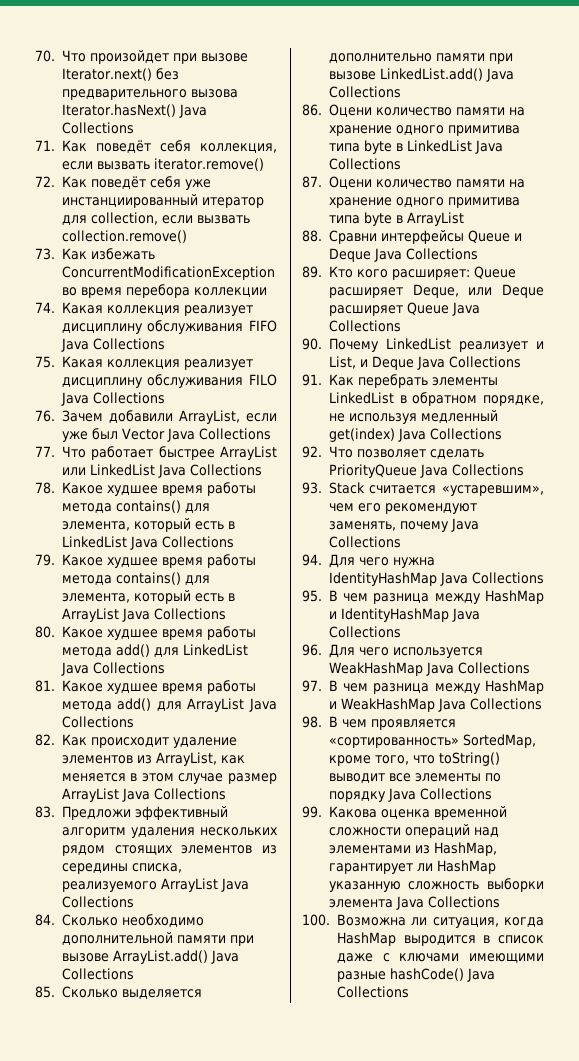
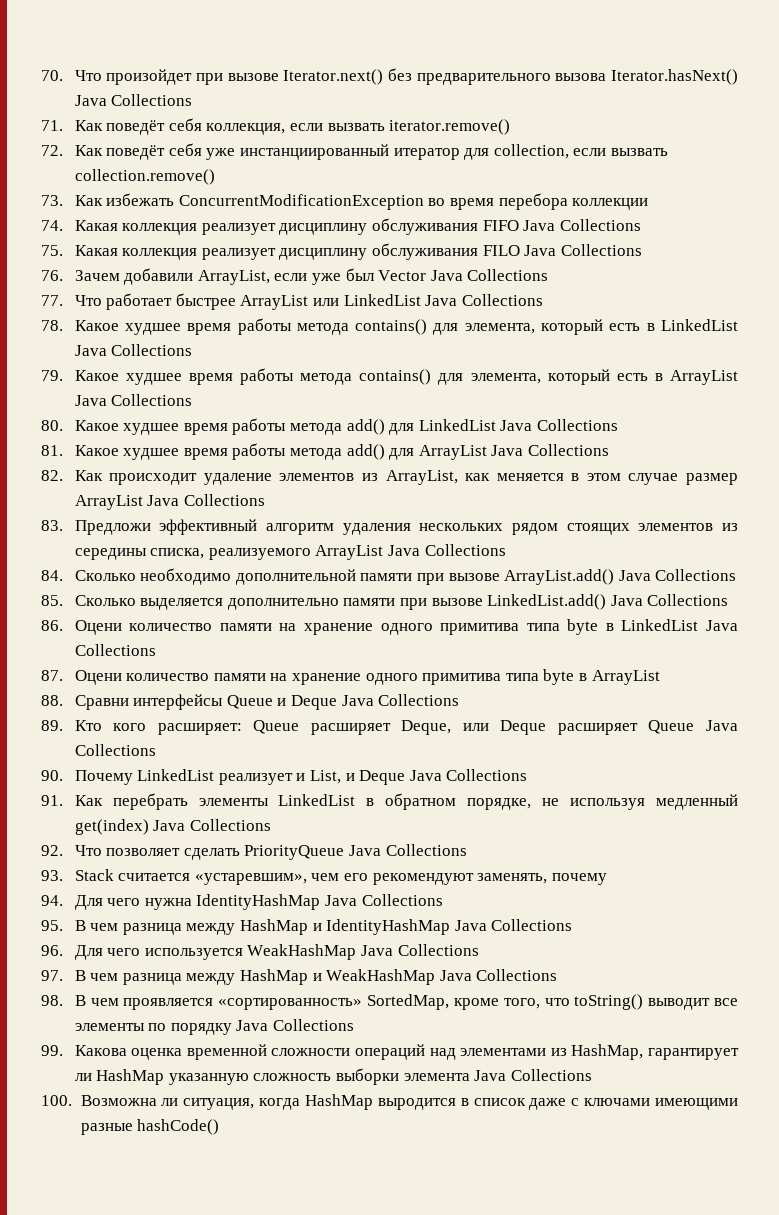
- 93. Stack считается «устаревшим», чем его рекомендуют заменять, почему Java Collections
+ 93. Stack считается «устаревшим», чем его рекомендуют заменять, почему
- 100. Возможна ли ситуация, когда HashMap выродится в список даже с ключами имеющими разные hashCode() Java Collections
+ 100. Возможна ли ситуация, когда HashMap выродится в список даже с ключами имеющими разные hashCode()

